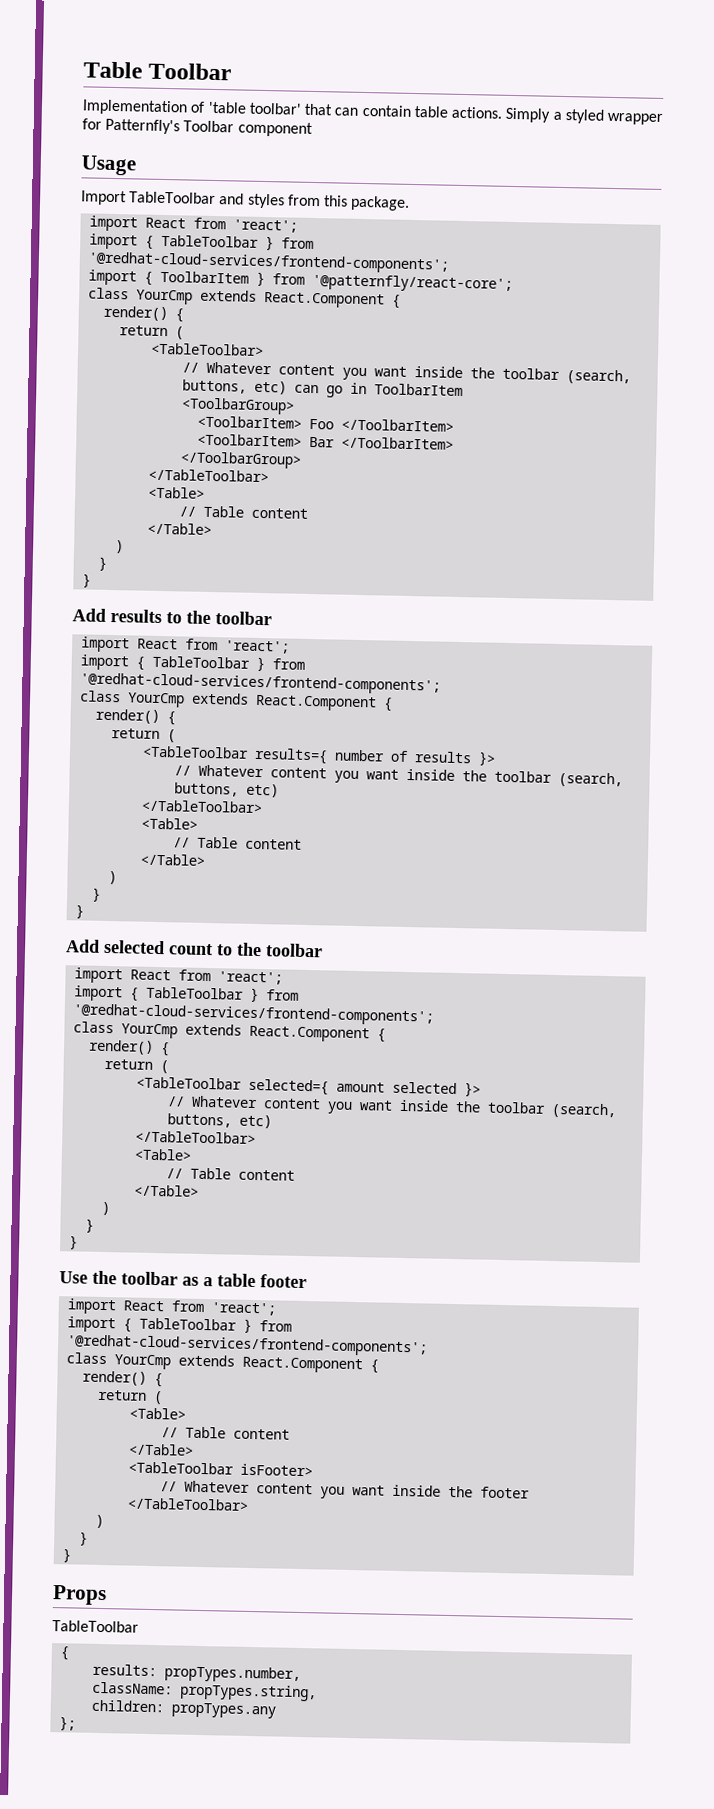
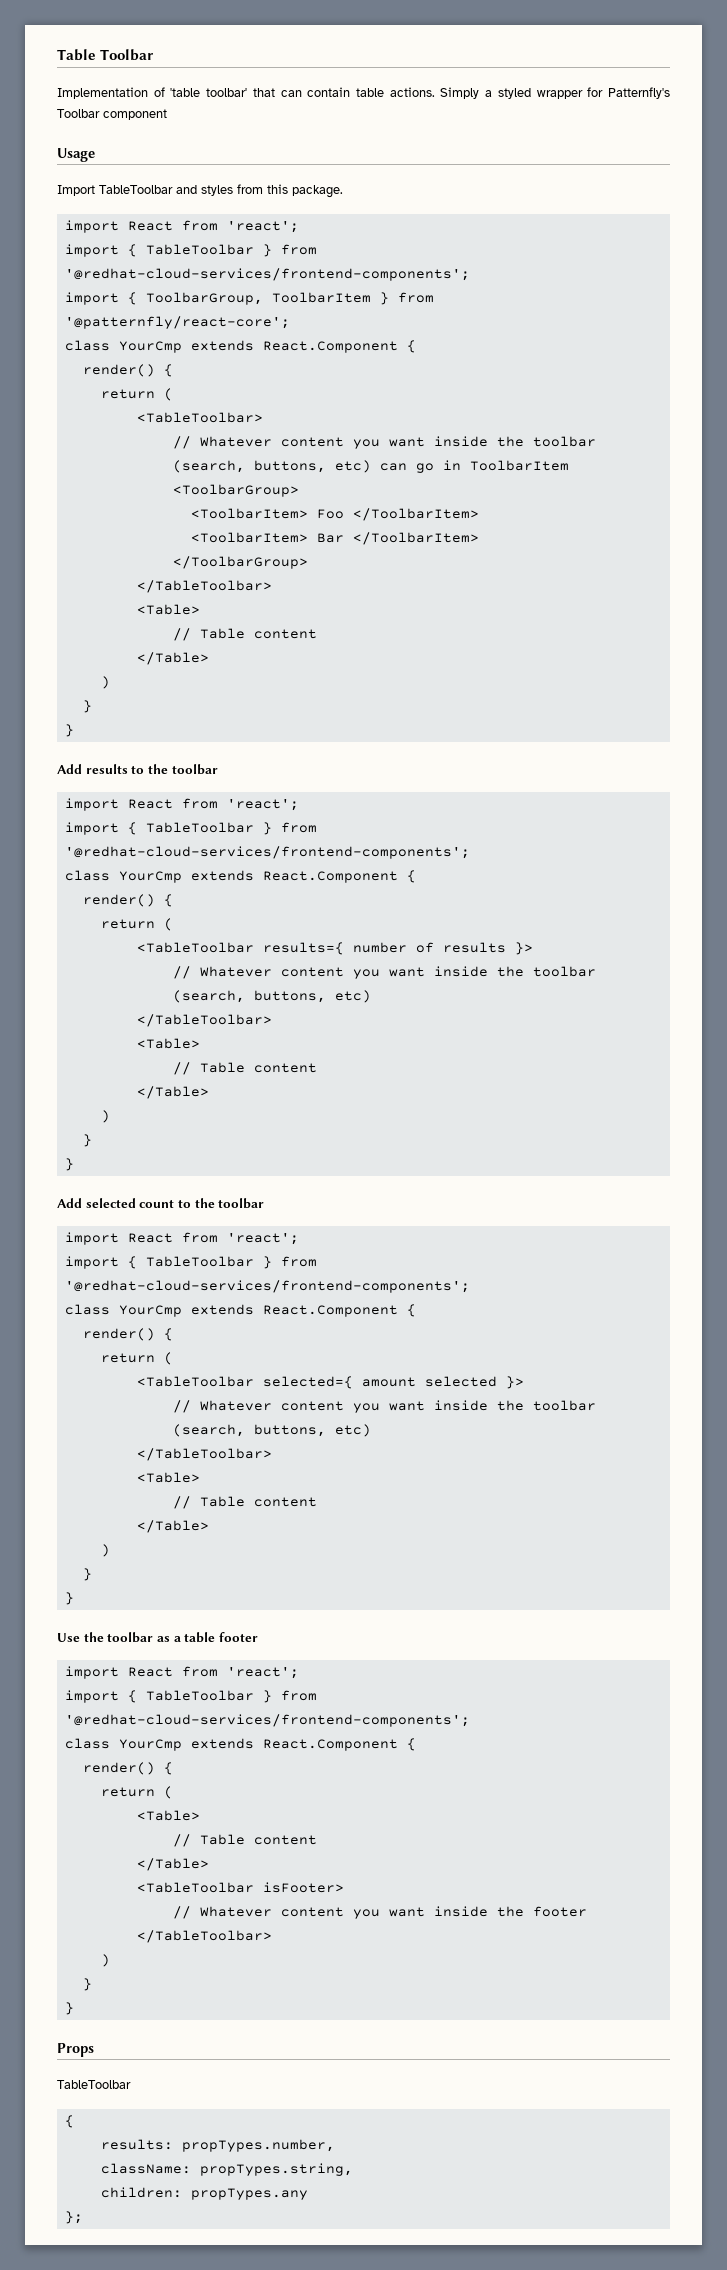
- import { ToolbarItem } from '@patternfly/react-core';
+ import { ToolbarGroup, ToolbarItem } from '@patternfly/react-core';

